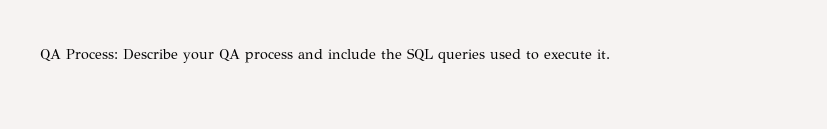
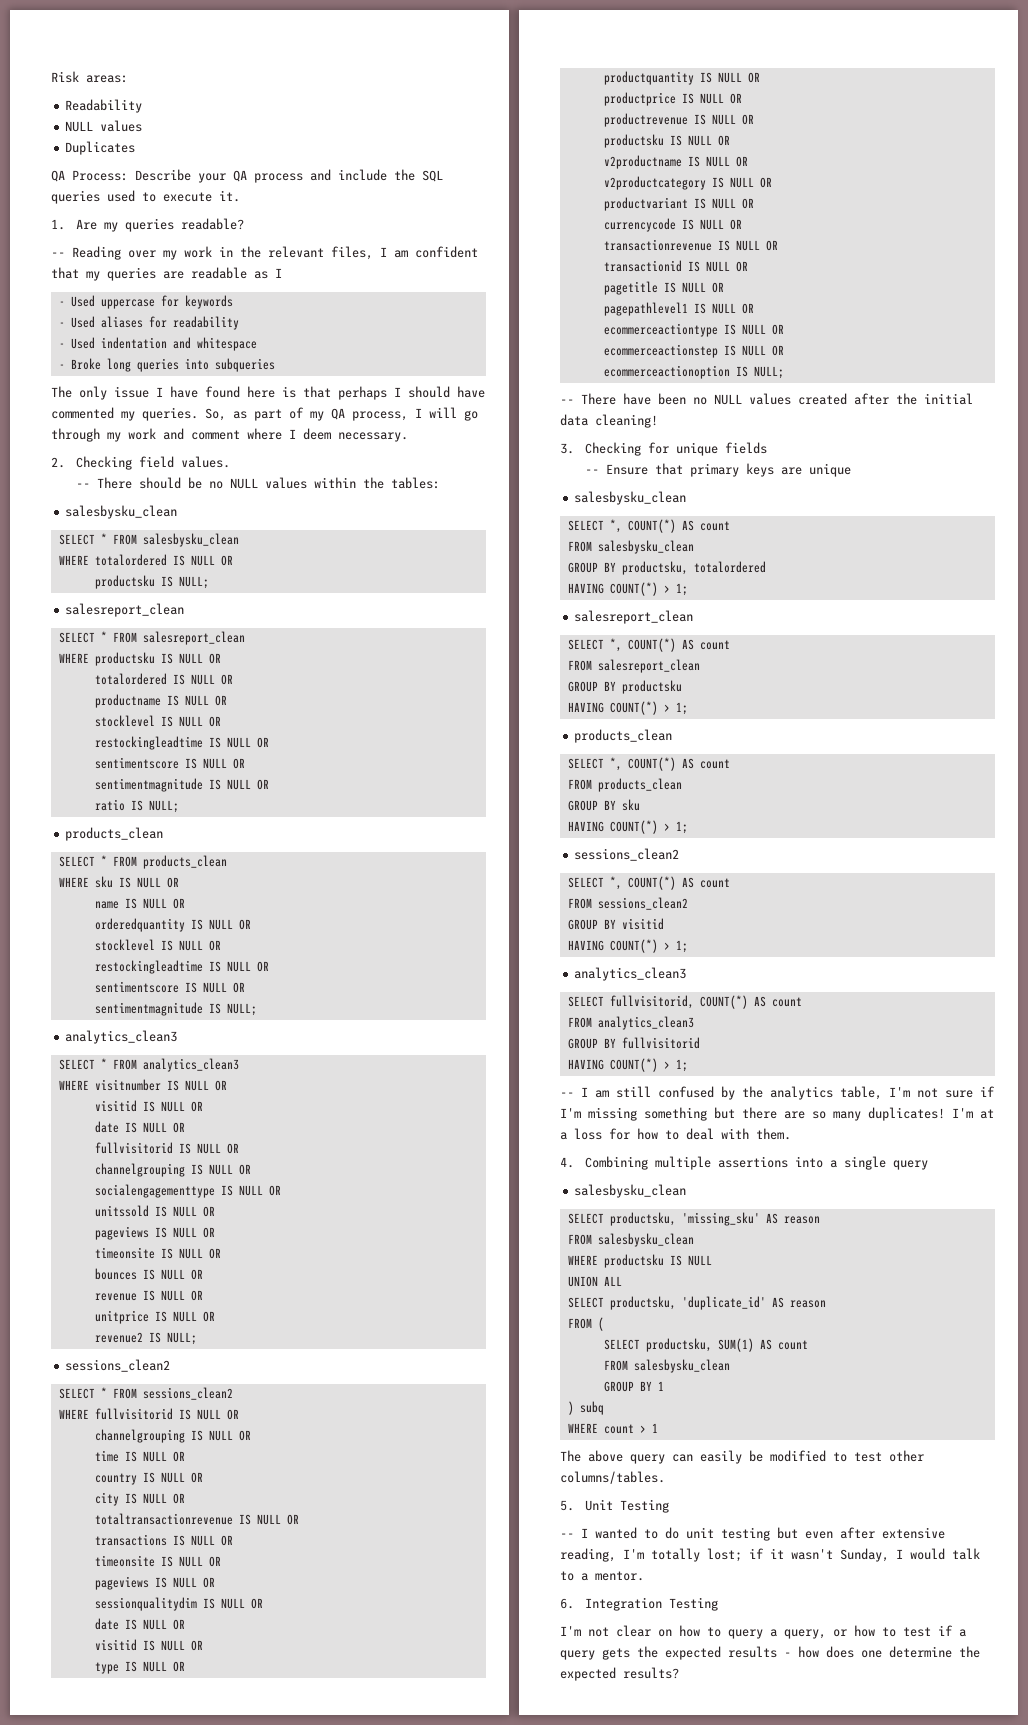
+ Risk areas:
+ Readability
+ NULL values
+ Duplicates
+ 1. Are my queries readable?
+ -- Reading over my work in the relevant files, I am confident that my queries are readable as I
+ - Used uppercase for keywords
+ - Used aliases for readability
+ - Used indentation and whitespace
+ - Broke long queries into subqueries
+ The only issue I have found here is that perhaps I should have commented my queries. So, as part of my QA process, I will go through my work and comment where I deem necessary.
+ 2. Checking field values.
+ -- There should be no NULL values within the tables:
+ salesbysku_clean
+ SELECT * FROM salesbysku_clean
+ WHERE totalordered IS NULL OR
+ productsku IS NULL;
+ salesreport_clean
+ SELECT * FROM salesreport_clean
+ WHERE productsku IS NULL OR
+ totalordered IS NULL OR
+ productname IS NULL OR
+ stocklevel IS NULL OR
+ restockingleadtime IS NULL OR
+ sentimentscore IS NULL OR
+ sentimentmagnitude IS NULL OR
+ ratio IS NULL;
+ products_clean
+ SELECT * FROM products_clean
+ WHERE sku IS NULL OR
+ name IS NULL OR
+ orderedquantity IS NULL OR
+ stocklevel IS NULL OR
+ restockingleadtime IS NULL OR
+ sentimentscore IS NULL OR
+ sentimentmagnitude IS NULL;
+ analytics_clean3
+ SELECT * FROM analytics_clean3
+ WHERE visitnumber IS NULL OR
+ visitid IS NULL OR
+ date IS NULL OR
+ fullvisitorid IS NULL OR
+ channelgrouping IS NULL OR
+ socialengagementtype IS NULL OR
+ unitssold IS NULL OR
+ pageviews IS NULL OR
+ timeonsite IS NULL OR
+ bounces IS NULL OR
+ revenue IS NULL OR
+ unitprice IS NULL OR
+ revenue2 IS NULL;
+ sessions_clean2
+ SELECT * FROM sessions_clean2
+ WHERE fullvisitorid IS NULL OR
+ channelgrouping IS NULL OR
+ time IS NULL OR
+ country IS NULL OR
+ city IS NULL OR
+ totaltransactionrevenue IS NULL OR
+ transactions IS NULL OR
+ timeonsite IS NULL OR
+ pageviews IS NULL OR
+ sessionqualitydim IS NULL OR
+ date IS NULL OR
+ visitid IS NULL OR
+ type IS NULL OR
+ productquantity IS NULL OR
+ productprice IS NULL OR
+ productrevenue IS NULL OR
+ productsku IS NULL OR
+ v2productname IS NULL OR
+ v2productcategory IS NULL OR
+ productvariant IS NULL OR
+ currencycode IS NULL OR
+ transactionrevenue IS NULL OR
+ transactionid IS NULL OR
+ pagetitle IS NULL OR
+ pagepathlevel1 IS NULL OR
+ ecommerceactiontype IS NULL OR
+ ecommerceactionstep IS NULL OR
+ ecommerceactionoption IS NULL;
+ -- There have been no NULL values created after the initial data cleaning!
+ 3. Checking for unique fields
+ -- Ensure that primary keys are unique
+ salesbysku_clean
+ SELECT *, COUNT(*) AS count
+ FROM salesbysku_clean
+ GROUP BY productsku, totalordered
+ HAVING COUNT(*) > 1;
+ salesreport_clean
+ SELECT *, COUNT(*) AS count
+ FROM salesreport_clean
+ GROUP BY productsku
+ HAVING COUNT(*) > 1;
+ products_clean
+ SELECT *, COUNT(*) AS count
+ FROM products_clean
+ GROUP BY sku
+ HAVING COUNT(*) > 1;
+ sessions_clean2
+ SELECT *, COUNT(*) AS count
+ FROM sessions_clean2
+ GROUP BY visitid
+ HAVING COUNT(*) > 1;
+ analytics_clean3
+ SELECT fullvisitorid, COUNT(*) AS count
+ FROM analytics_clean3
+ GROUP BY fullvisitorid
+ HAVING COUNT(*) > 1;
+ -- I am still confused by the analytics table, I'm not sure if I'm missing something but there are so many duplicates! I'm at a loss for how to deal with them.
+ 4. Combining multiple assertions into a single query
+ salesbysku_clean
+ SELECT productsku, 'missing_sku' AS reason
+ FROM salesbysku_clean
+ WHERE productsku IS NULL
+ UNION ALL
+ SELECT productsku, 'duplicate_id' AS reason
+ FROM (
+ SELECT productsku, SUM(1) AS count
+ FROM salesbysku_clean
+ GROUP BY 1
+ ) subq
+ WHERE count > 1
+ The above query can easily be modified to test other columns/tables.
+ 5. Unit Testing
+ -- I wanted to do unit testing but even after extensive reading, I'm totally lost; if it wasn't Sunday, I would talk to a mentor.
+ 6. Integration Testing
+ I'm not clear on how to query a query, or how to test if a query gets the expected results - how does one determine the expected results?

